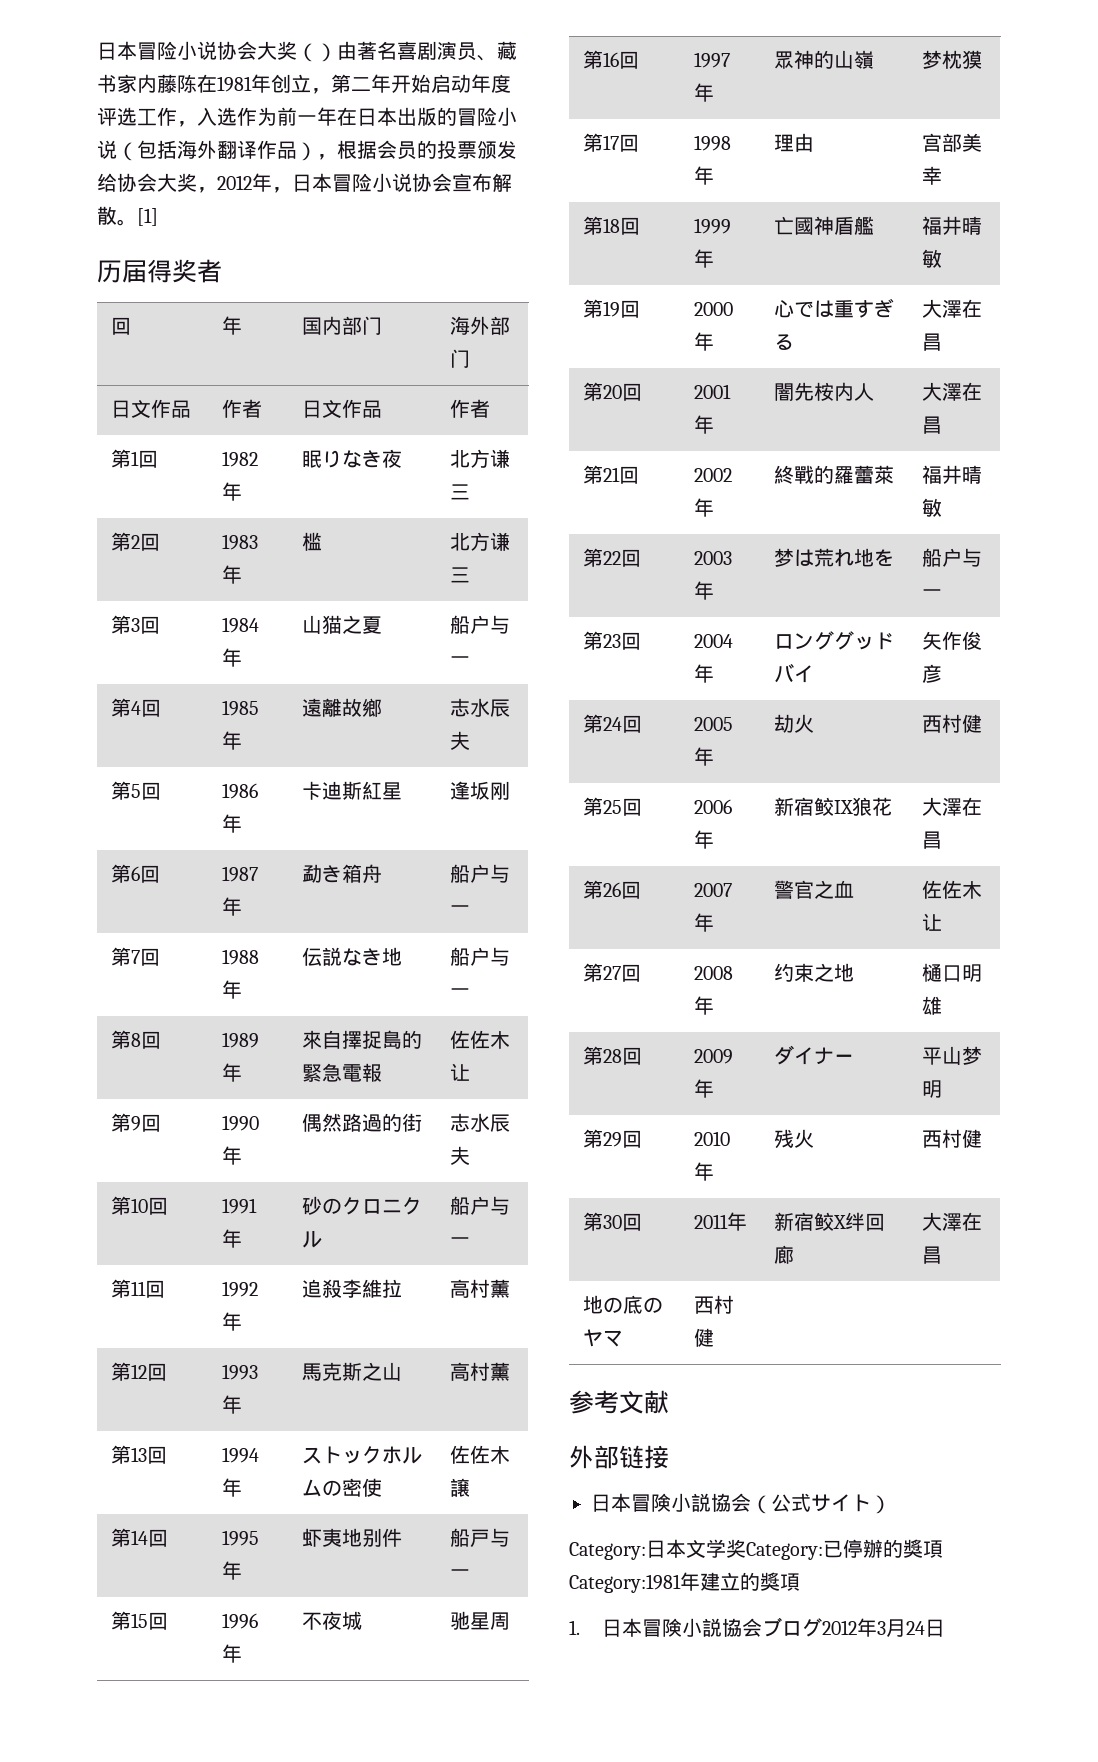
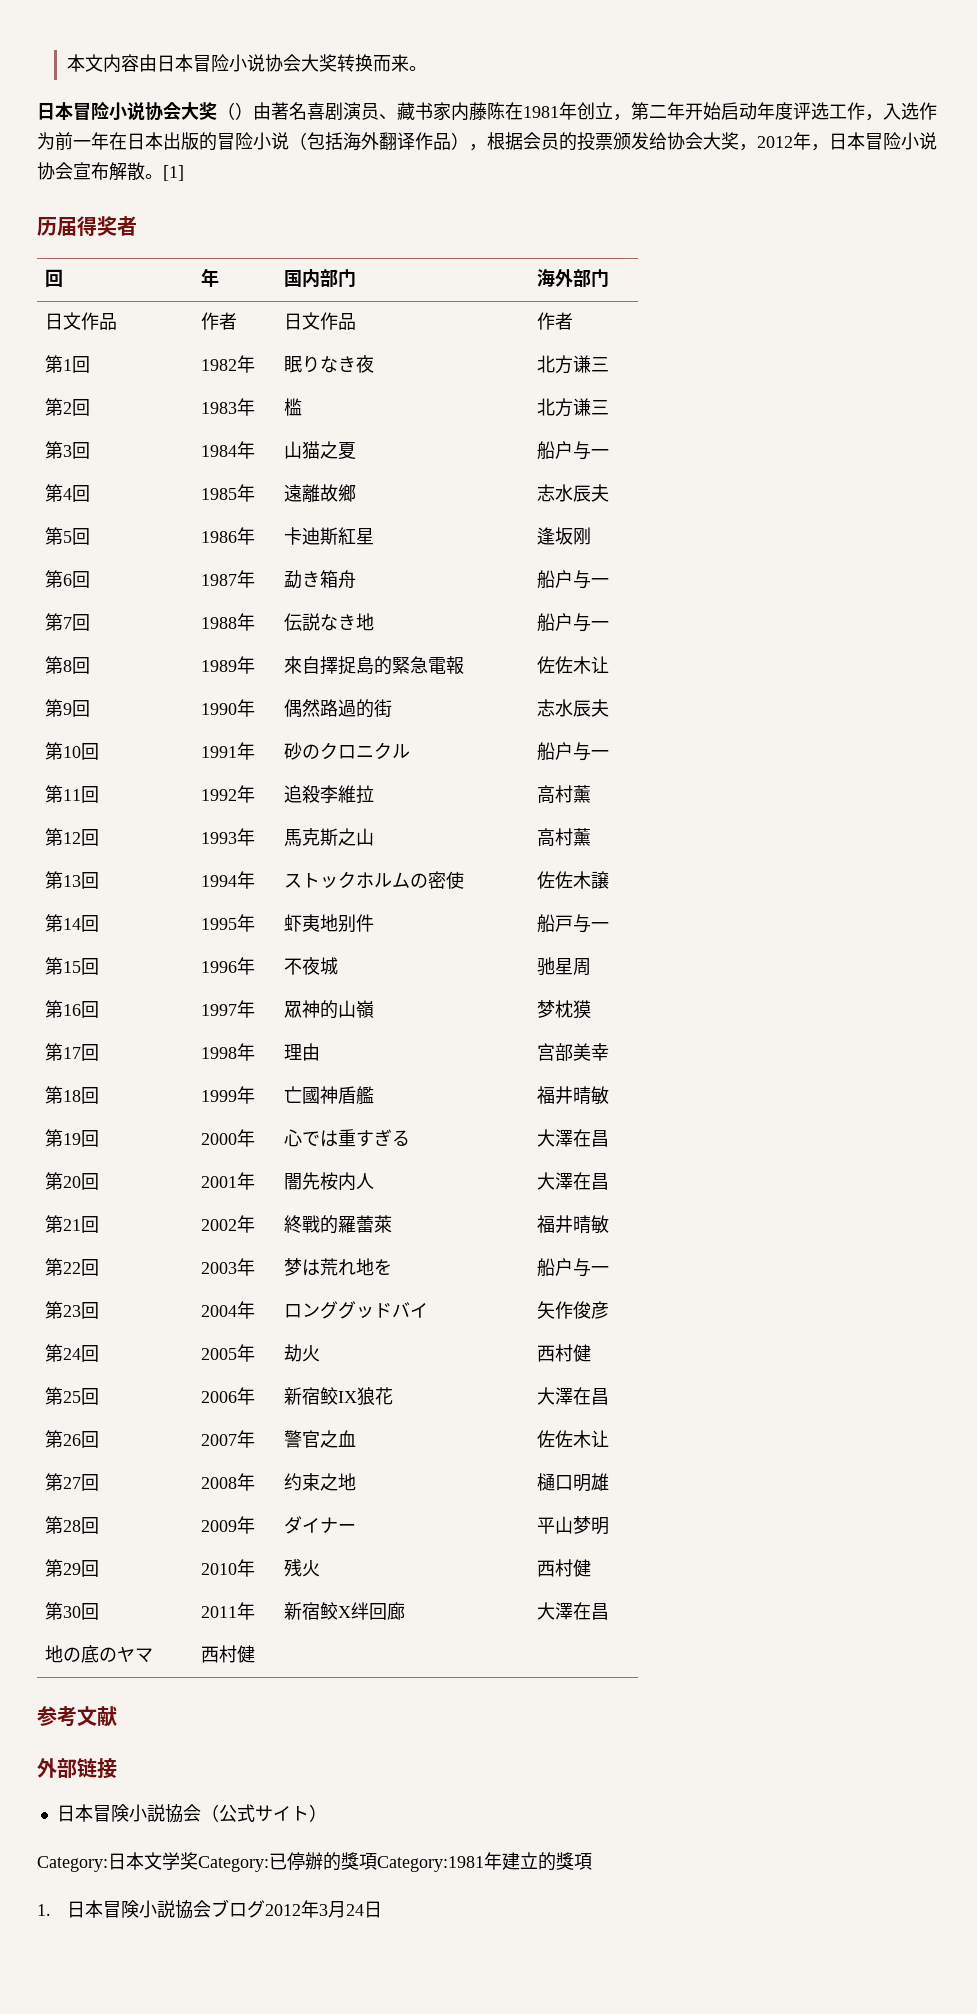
+ 本文内容由日本冒险小说协会大奖转换而来。

